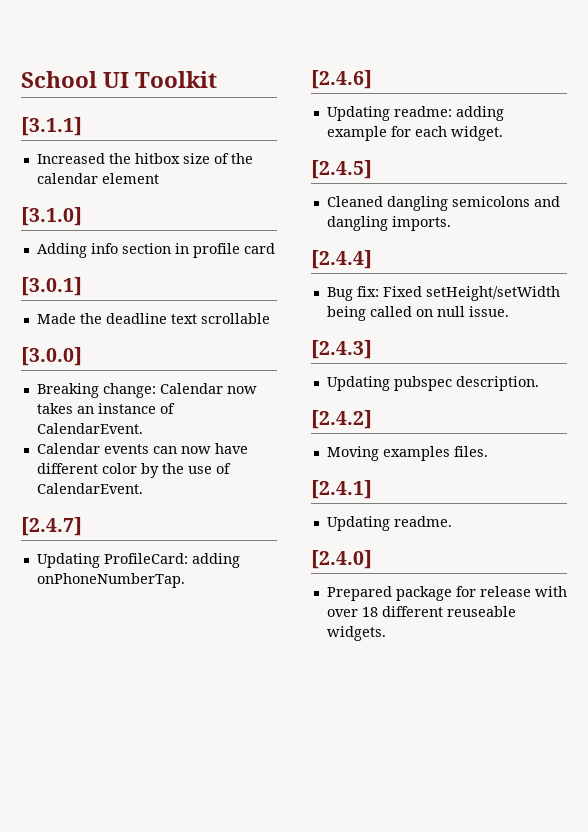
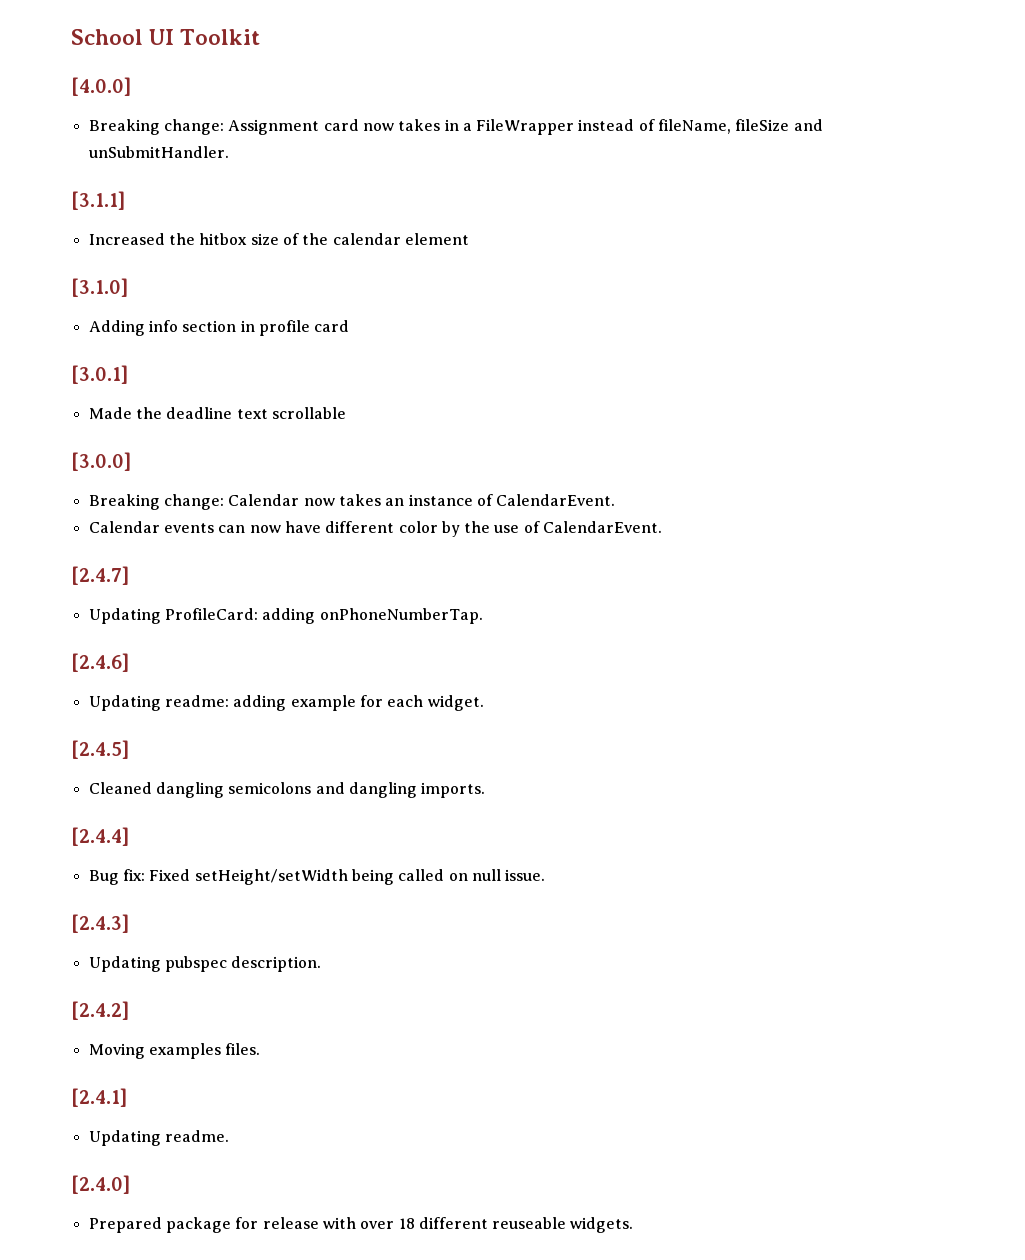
+ [4.0.0]
+ Breaking change: Assignment card now takes in a FileWrapper instead of fileName, fileSize and unSubmitHandler.

